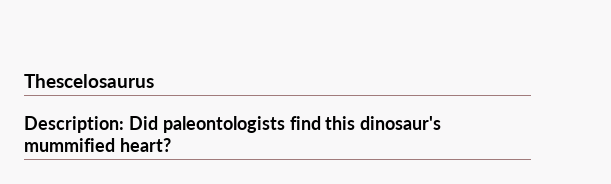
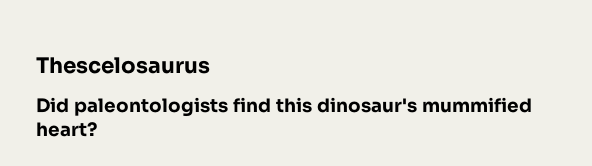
- Description: Did paleontologists find this dinosaur's mummified heart?
+ Did paleontologists find this dinosaur's mummified heart?

